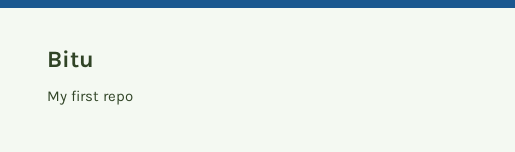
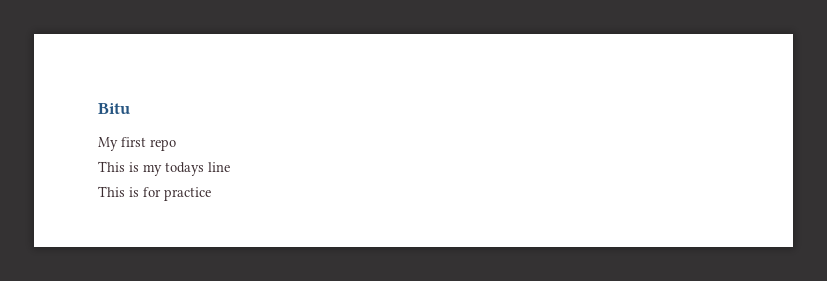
+ This is my todays line
+ This is for practice

